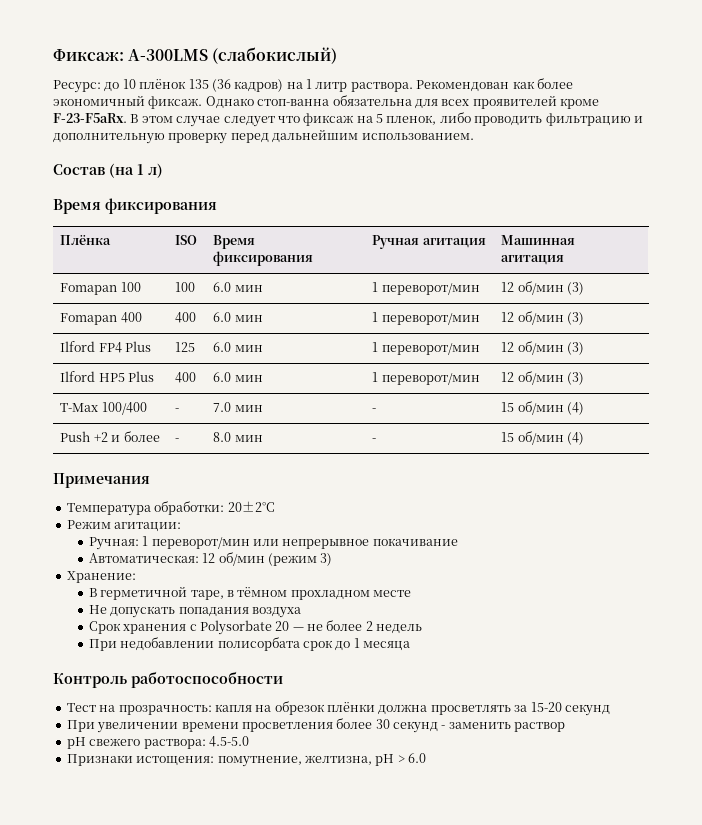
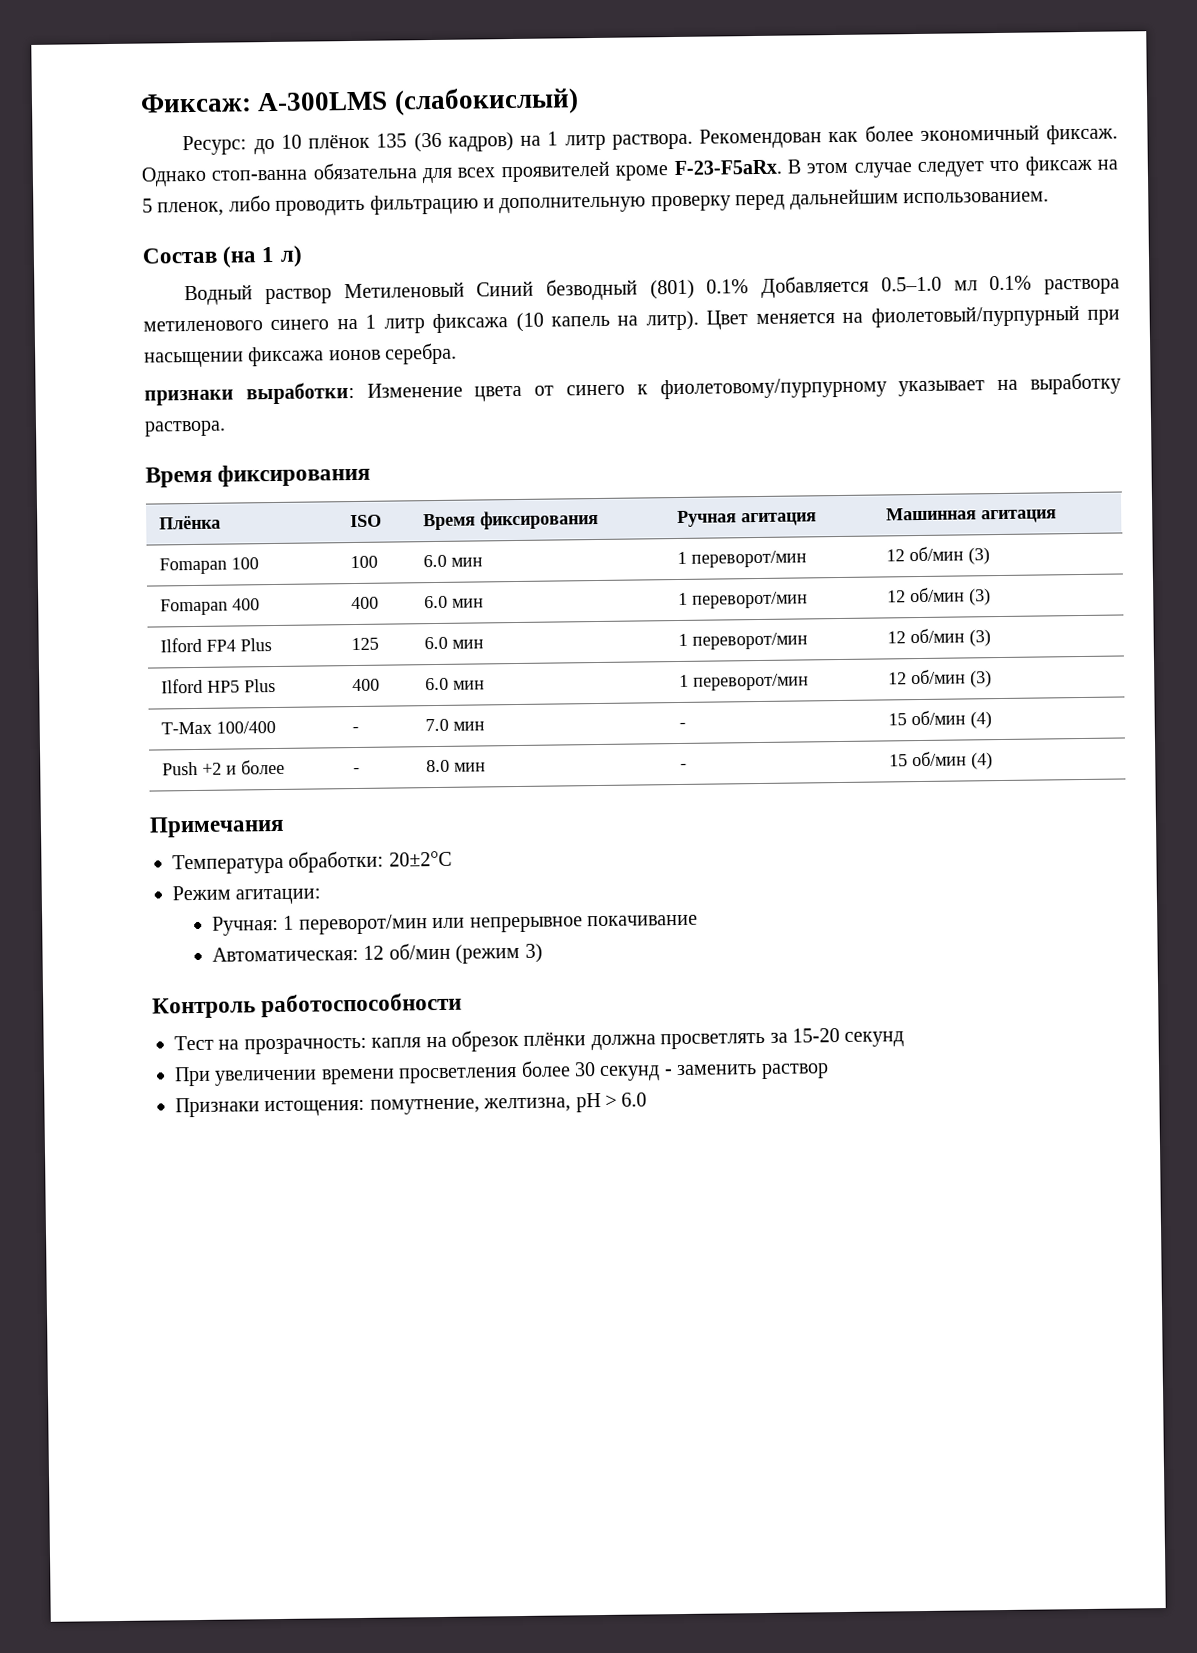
+ Водный раствор Метиленовый Синий безводный (801) 0.1% Добавляется 0.5–1.0 мл 0.1% раствора метиленового синего на 1 литр фиксажа (10 капель на литр). Цвет меняется на фиолетовый/пурпурный при насыщении фиксажа ионов серебра.
+ признаки выработки: Изменение цвета от синего к фиолетовому/пурпурному указывает на выработку раствора.
- Хранение:
- В герметичной таре, в тёмном прохладном месте
- Не допускать попадания воздуха
- Срок хранения с Polysorbate 20 — не более 2 недель
- При недобавлении полисорбата срок до 1 месяца
- pH свежего раствора: 4.5-5.0

